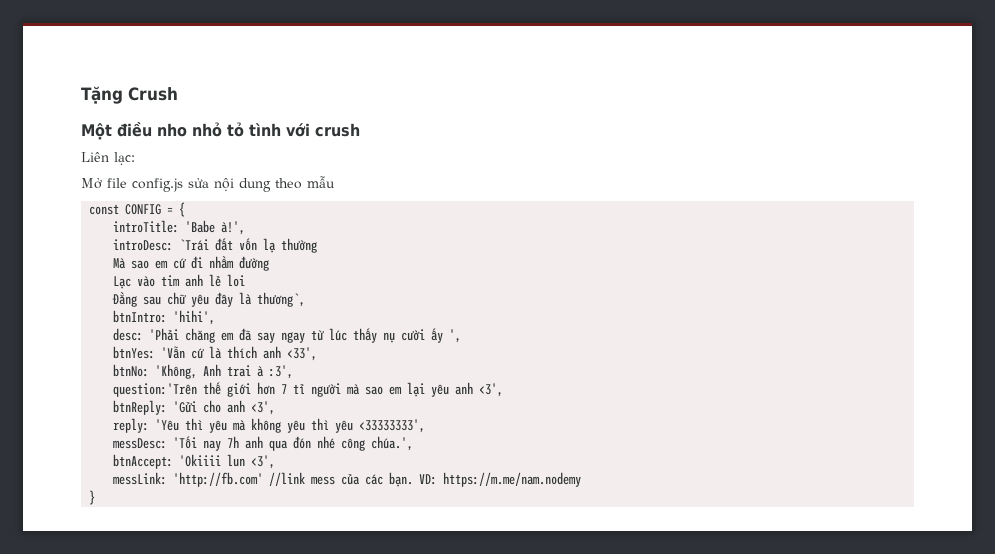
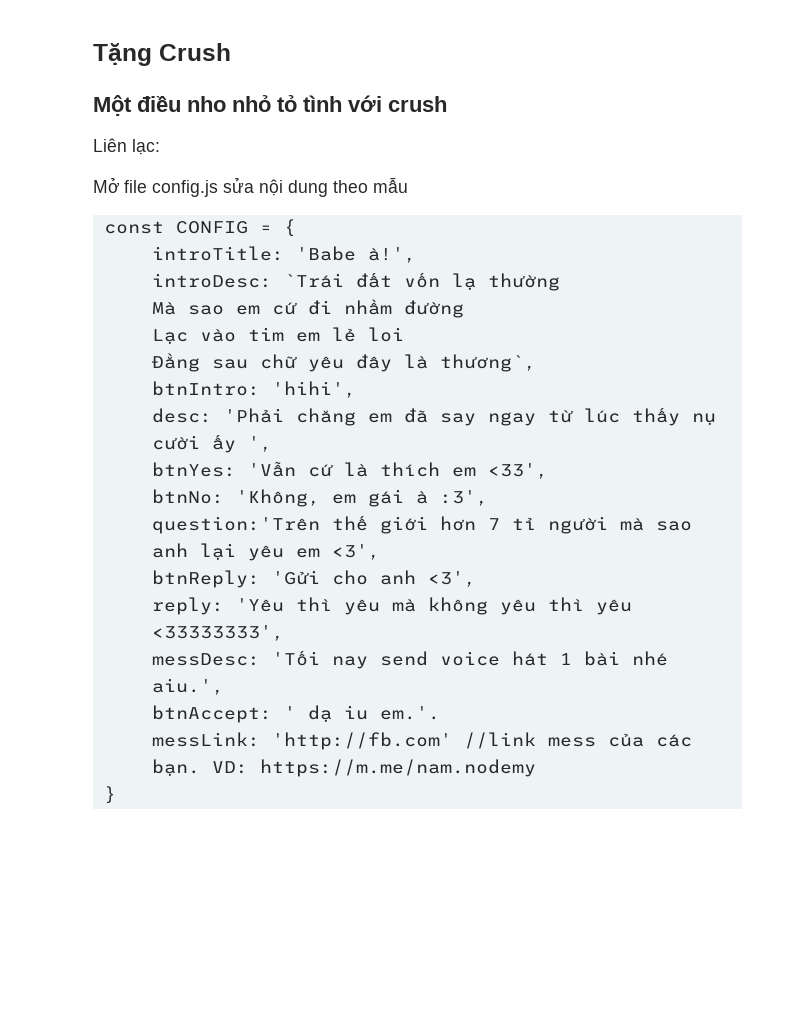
- Lạc vào tim anh lẻ loi
+ Lạc vào tim em lẻ loi
- btnYes: 'Vẫn cứ là thích anh <33',
+ btnYes: 'Vẫn cứ là thích em <33',
- btnNo: 'Không, Anh trai à :3',
+ btnNo: 'Không, em gái à :3',
- question:'Trên thế giới hơn 7 tỉ người mà sao em lại yêu anh <3',
+ question:'Trên thế giới hơn 7 tỉ người mà sao anh lại yêu em <3',
- messDesc: 'Tối nay 7h anh qua đón nhé công chúa.',
- btnAccept: 'Okiiii lun <3',
+ messDesc: 'Tối nay send voice hát 1 bài nhé aiu.',
+ btnAccept: ' dạ iu em.'.

